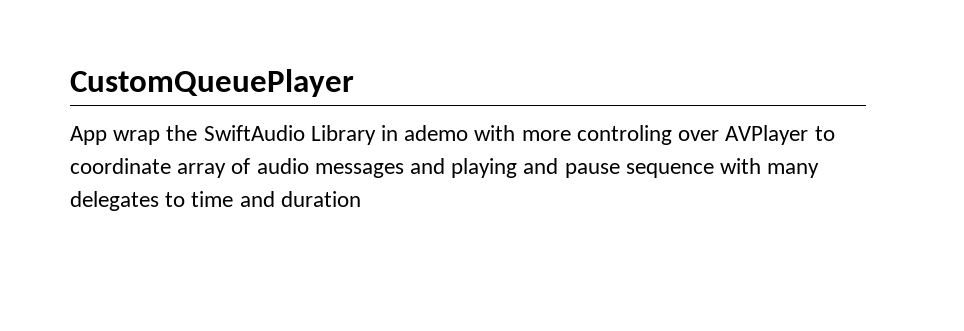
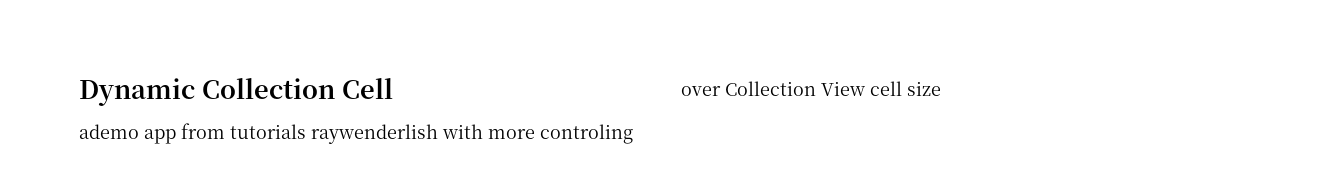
- CustomQueuePlayer
- App wrap the SwiftAudio Library in ademo with more controling over AVPlayer to coordinate array of audio messages and playing and pause sequence with many delegates to time and duration
+ Dynamic Collection Cell
+ ademo app from tutorials raywenderlish with more controling over Collection View cell size

